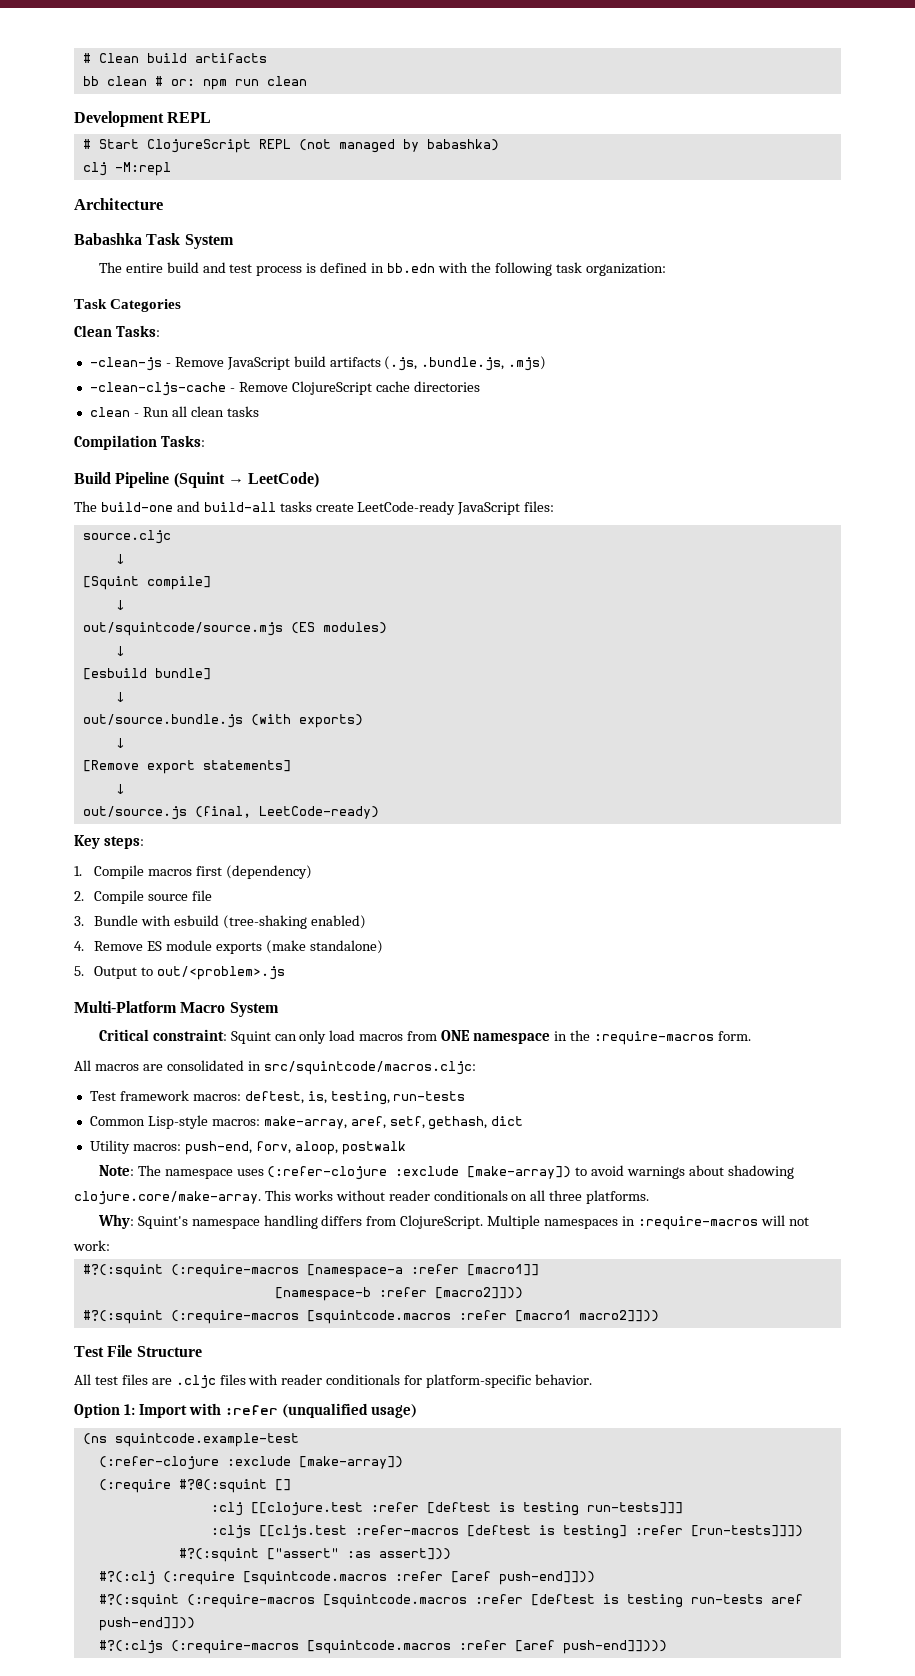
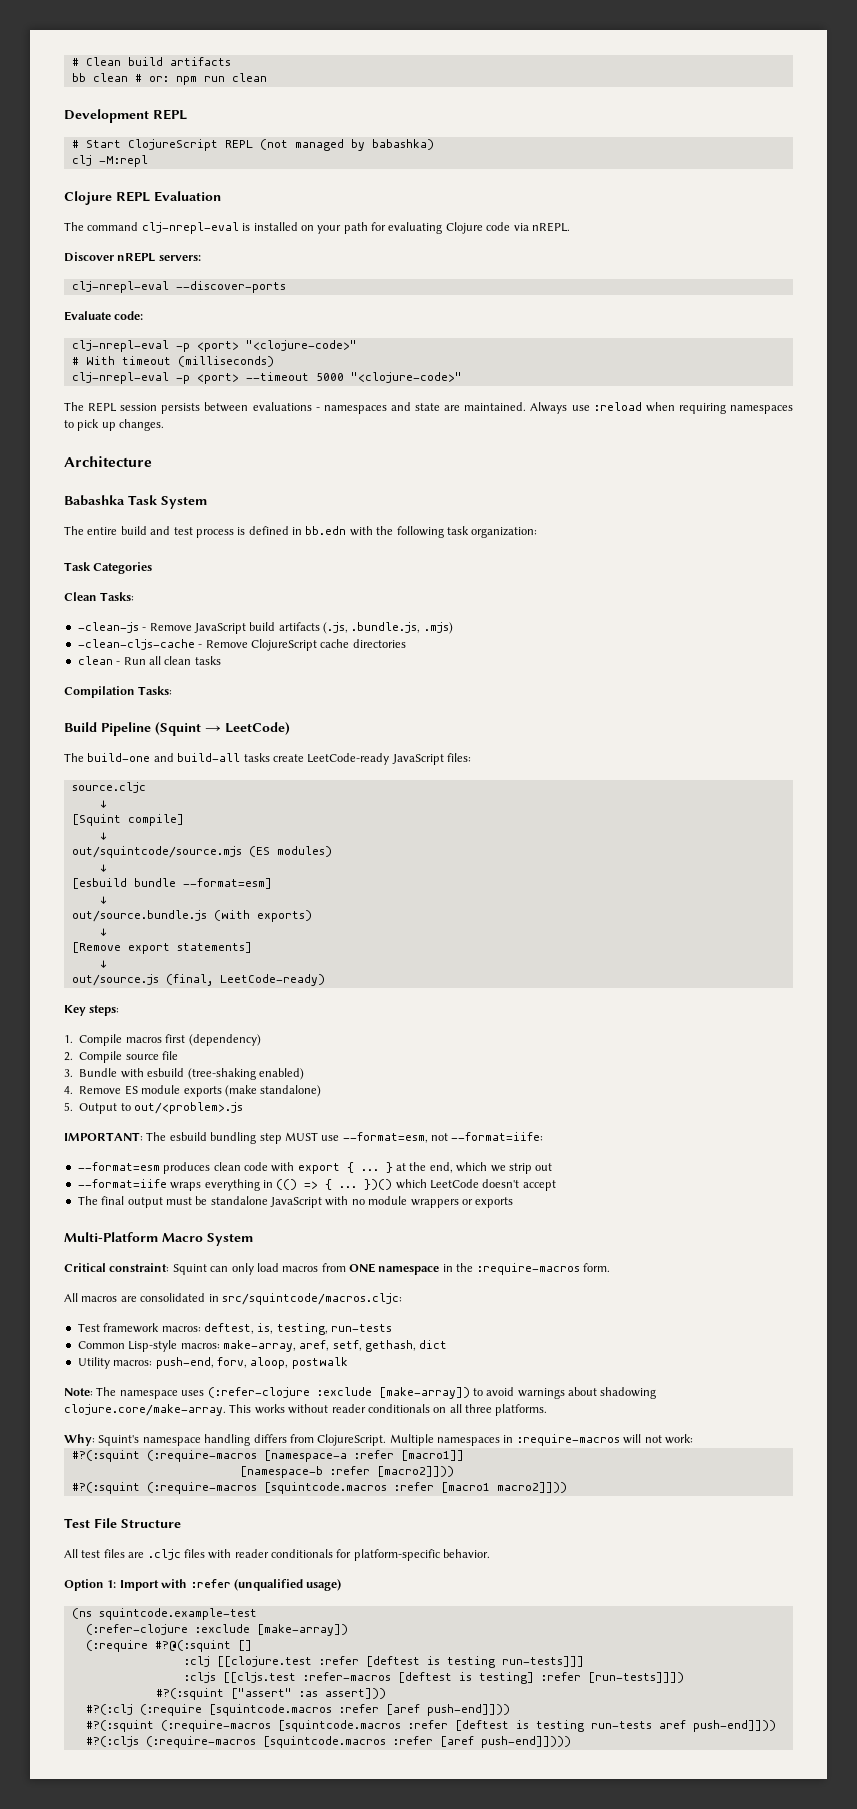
+ Clojure REPL Evaluation
+ The command clj-nrepl-eval is installed on your path for evaluating Clojure code via nREPL.
+ Discover nREPL servers:
+ clj-nrepl-eval --discover-ports
+ Evaluate code:
+ clj-nrepl-eval -p <port> "<clojure-code>"
+ # With timeout (milliseconds)
+ clj-nrepl-eval -p <port> --timeout 5000 "<clojure-code>"
+ The REPL session persists between evaluations - namespaces and state are maintained. Always use :reload when requiring namespaces to pick up changes.
- [esbuild bundle]
+ [esbuild bundle --format=esm]
+ IMPORTANT: The esbuild bundling step MUST use --format=esm, not --format=iife:
+ --format=esm produces clean code with export { ... } at the end, which we strip out
+ --format=iife wraps everything in (() => { ... })() which LeetCode doesn't accept
+ The final output must be standalone JavaScript with no module wrappers or exports

